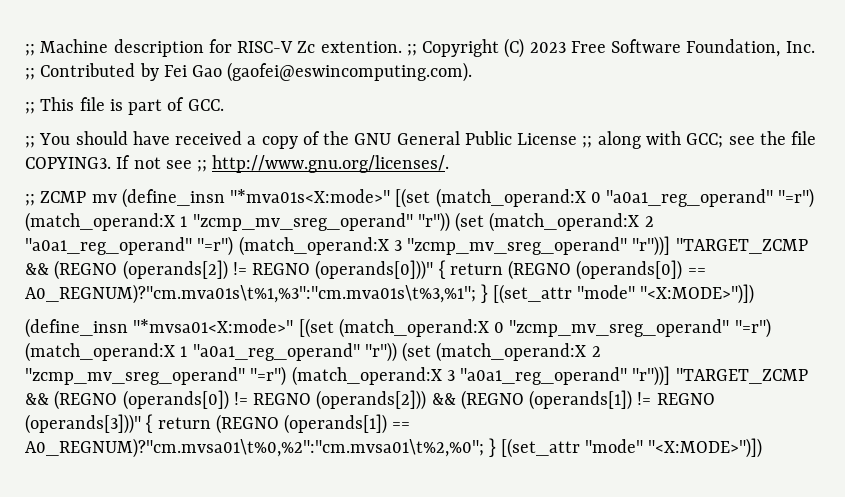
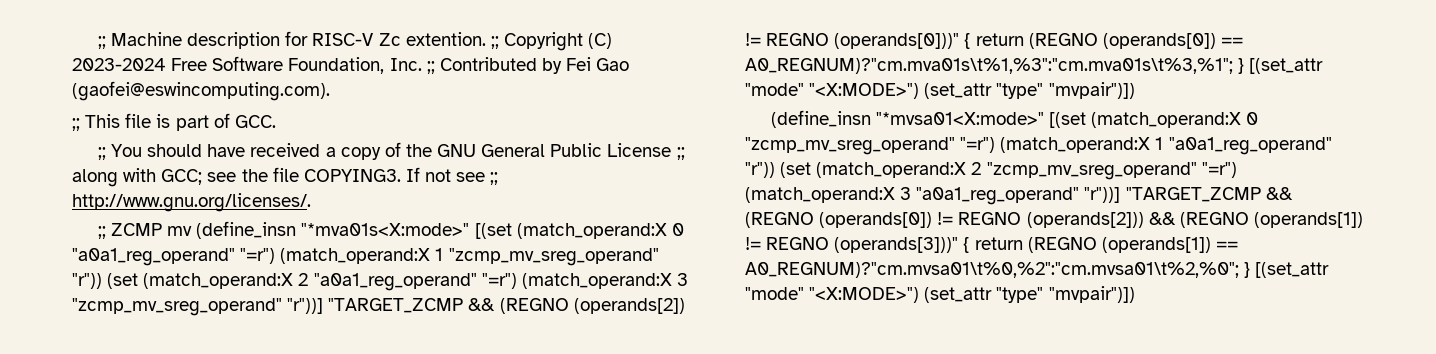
- ;; Machine description for RISC-V Zc extention. ;; Copyright (C) 2023 Free Software Foundation, Inc. ;; Contributed by Fei Gao (gaofei@eswincomputing.com).
+ ;; Machine description for RISC-V Zc extention. ;; Copyright (C) 2023-2024 Free Software Foundation, Inc. ;; Contributed by Fei Gao (gaofei@eswincomputing.com).
- ;; ZCMP mv (define_insn "*mva01s<X:mode>" [(set (match_operand:X 0 "a0a1_reg_operand" "=r") (match_operand:X 1 "zcmp_mv_sreg_operand" "r")) (set (match_operand:X 2 "a0a1_reg_operand" "=r") (match_operand:X 3 "zcmp_mv_sreg_operand" "r"))] "TARGET_ZCMP && (REGNO (operands[2]) != REGNO (operands[0]))" { return (REGNO (operands[0]) == A0_REGNUM)?"cm.mva01s\t%1,%3":"cm.mva01s\t%3,%1"; } [(set_attr "mode" "<X:MODE>")])
+ ;; ZCMP mv (define_insn "*mva01s<X:mode>" [(set (match_operand:X 0 "a0a1_reg_operand" "=r") (match_operand:X 1 "zcmp_mv_sreg_operand" "r")) (set (match_operand:X 2 "a0a1_reg_operand" "=r") (match_operand:X 3 "zcmp_mv_sreg_operand" "r"))] "TARGET_ZCMP && (REGNO (operands[2]) != REGNO (operands[0]))" { return (REGNO (operands[0]) == A0_REGNUM)?"cm.mva01s\t%1,%3":"cm.mva01s\t%3,%1"; } [(set_attr "mode" "<X:MODE>") (set_attr "type" "mvpair")])
- (define_insn "*mvsa01<X:mode>" [(set (match_operand:X 0 "zcmp_mv_sreg_operand" "=r") (match_operand:X 1 "a0a1_reg_operand" "r")) (set (match_operand:X 2 "zcmp_mv_sreg_operand" "=r") (match_operand:X 3 "a0a1_reg_operand" "r"))] "TARGET_ZCMP && (REGNO (operands[0]) != REGNO (operands[2])) && (REGNO (operands[1]) != REGNO (operands[3]))" { return (REGNO (operands[1]) == A0_REGNUM)?"cm.mvsa01\t%0,%2":"cm.mvsa01\t%2,%0"; } [(set_attr "mode" "<X:MODE>")])
+ (define_insn "*mvsa01<X:mode>" [(set (match_operand:X 0 "zcmp_mv_sreg_operand" "=r") (match_operand:X 1 "a0a1_reg_operand" "r")) (set (match_operand:X 2 "zcmp_mv_sreg_operand" "=r") (match_operand:X 3 "a0a1_reg_operand" "r"))] "TARGET_ZCMP && (REGNO (operands[0]) != REGNO (operands[2])) && (REGNO (operands[1]) != REGNO (operands[3]))" { return (REGNO (operands[1]) == A0_REGNUM)?"cm.mvsa01\t%0,%2":"cm.mvsa01\t%2,%0"; } [(set_attr "mode" "<X:MODE>") (set_attr "type" "mvpair")])

